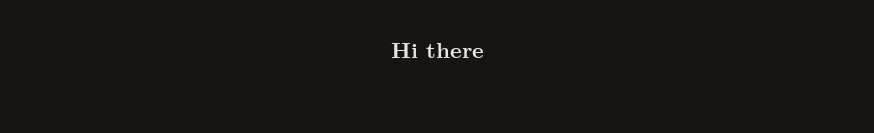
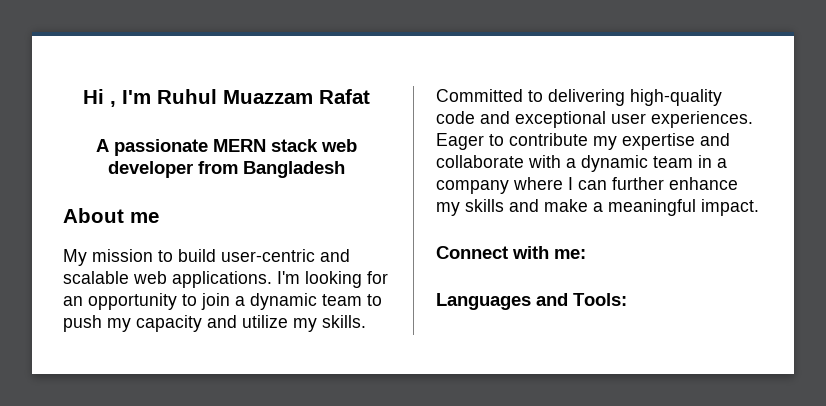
- Hi there
+ Hi , I'm Ruhul Muazzam Rafat
+ A passionate MERN stack web developer from Bangladesh
+ About me
+ My mission to build user-centric and scalable web applications. I'm looking for an opportunity to join a dynamic team to push my capacity and utilize my skills. Committed to delivering high-quality code and exceptional user experiences. Eager to contribute my expertise and collaborate with a dynamic team in a company where I can further enhance my skills and make a meaningful impact.
+ Connect with me:
+ Languages and Tools:

